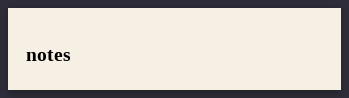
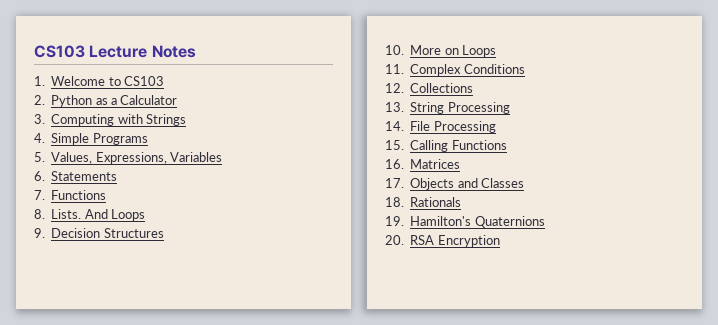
- notes
+ CS103 Lecture Notes
+ 1. Welcome to CS103
+ 2. Python as a Calculator
+ 3. Computing with Strings
+ 4. Simple Programs
+ 5. Values, Expressions, Variables
+ 6. Statements
+ 7. Functions
+ 8. Lists. And Loops
+ 9. Decision Structures
+ 10. More on Loops
+ 11. Complex Conditions
+ 12. Collections
+ 13. String Processing
+ 14. File Processing
+ 15. Calling Functions
+ 16. Matrices
+ 17. Objects and Classes
+ 18. Rationals
+ 19. Hamilton's Quaternions
+ 20. RSA Encryption

